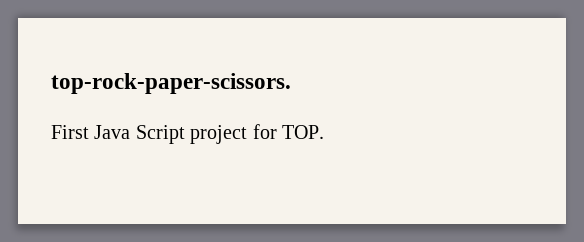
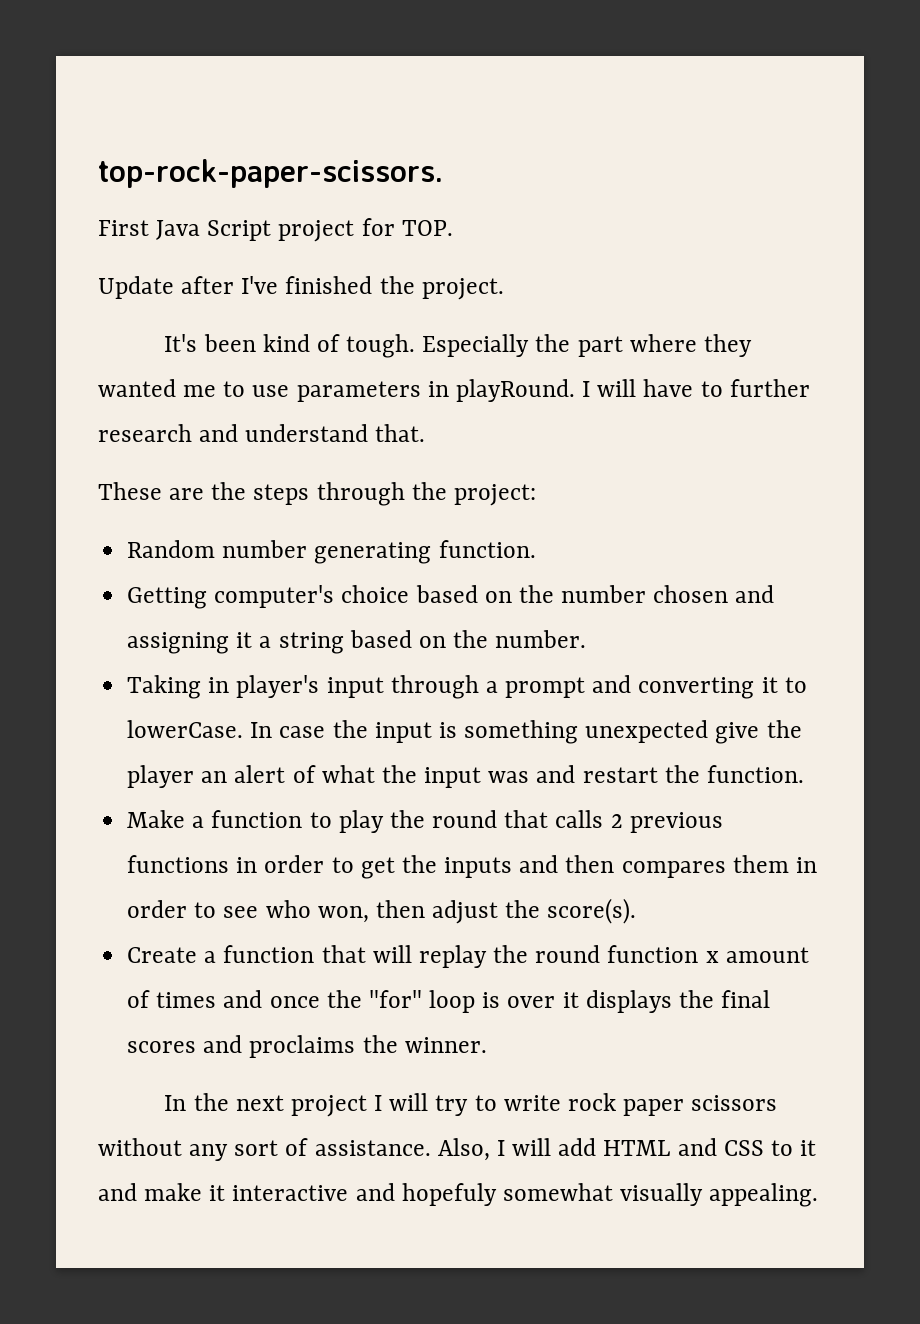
+ Update after I've finished the project.
+ It's been kind of tough. Especially the part where they wanted me to use parameters in playRound. I will have to further research and understand that.
+ These are the steps through the project:
+ Random number generating function.
+ Getting computer's choice based on the number chosen and assigning it a string based on the number.
+ Taking in player's input through a prompt and converting it to lowerCase. In case the input is something unexpected give the player an alert of what the input was and restart the function.
+ Make a function to play the round that calls 2 previous functions in order to get the inputs and then compares them in order to see who won, then adjust the score(s).
+ Create a function that will replay the round function x amount of times and once the "for" loop is over it displays the final scores and proclaims the winner.
+ In the next project I will try to write rock paper scissors without any sort of assistance. Also, I will add HTML and CSS to it and make it interactive and hopefuly somewhat visually appealing.

